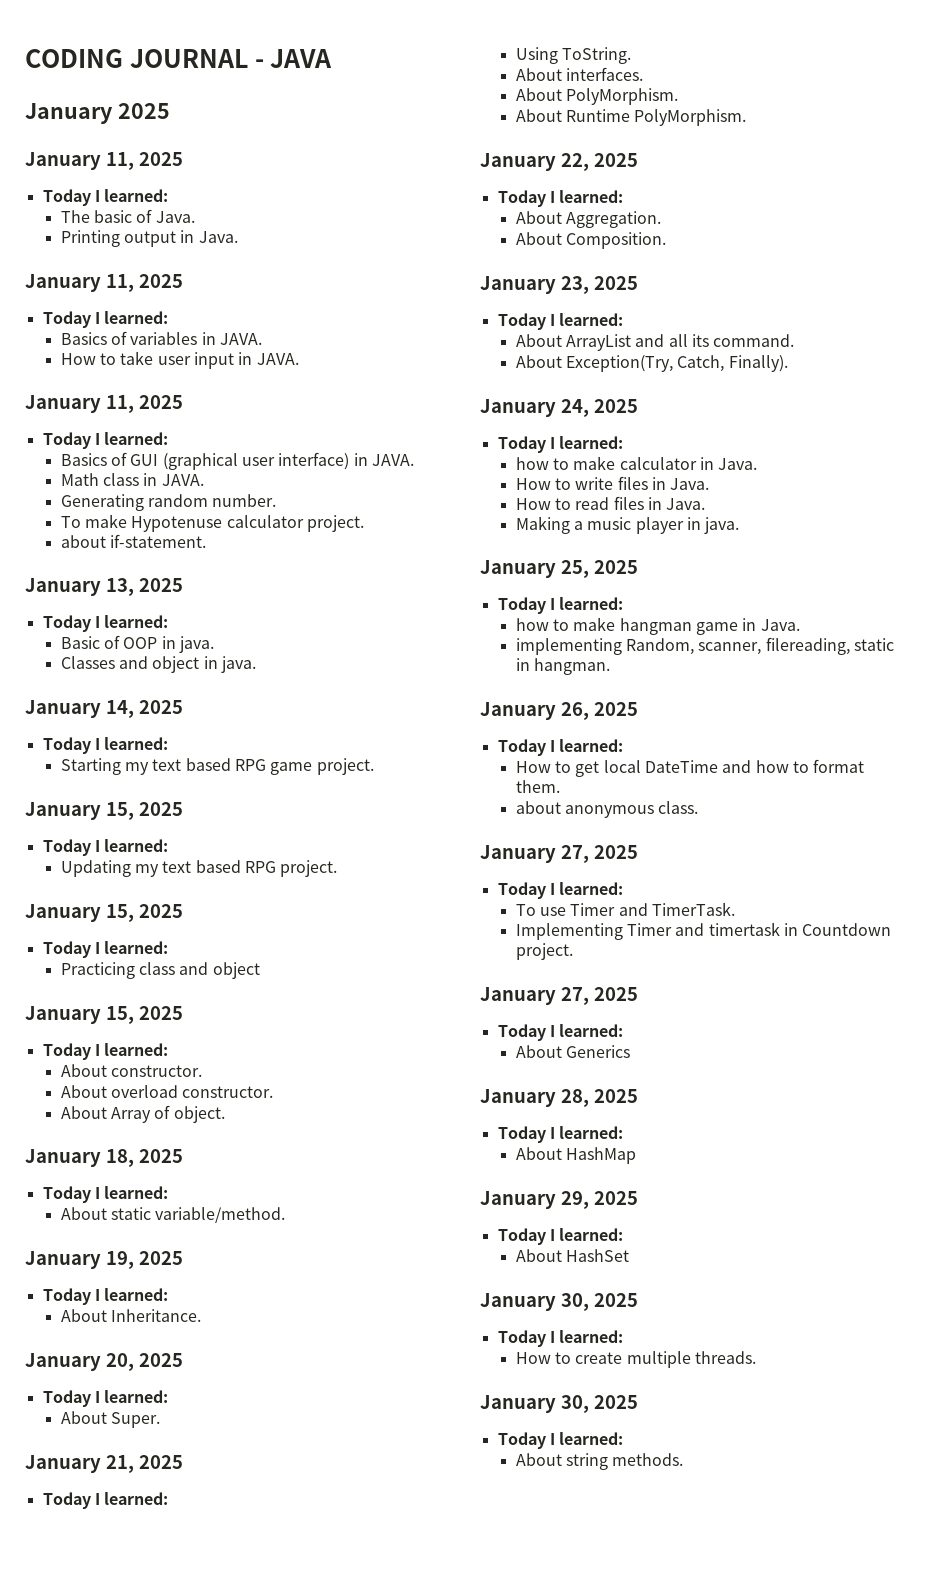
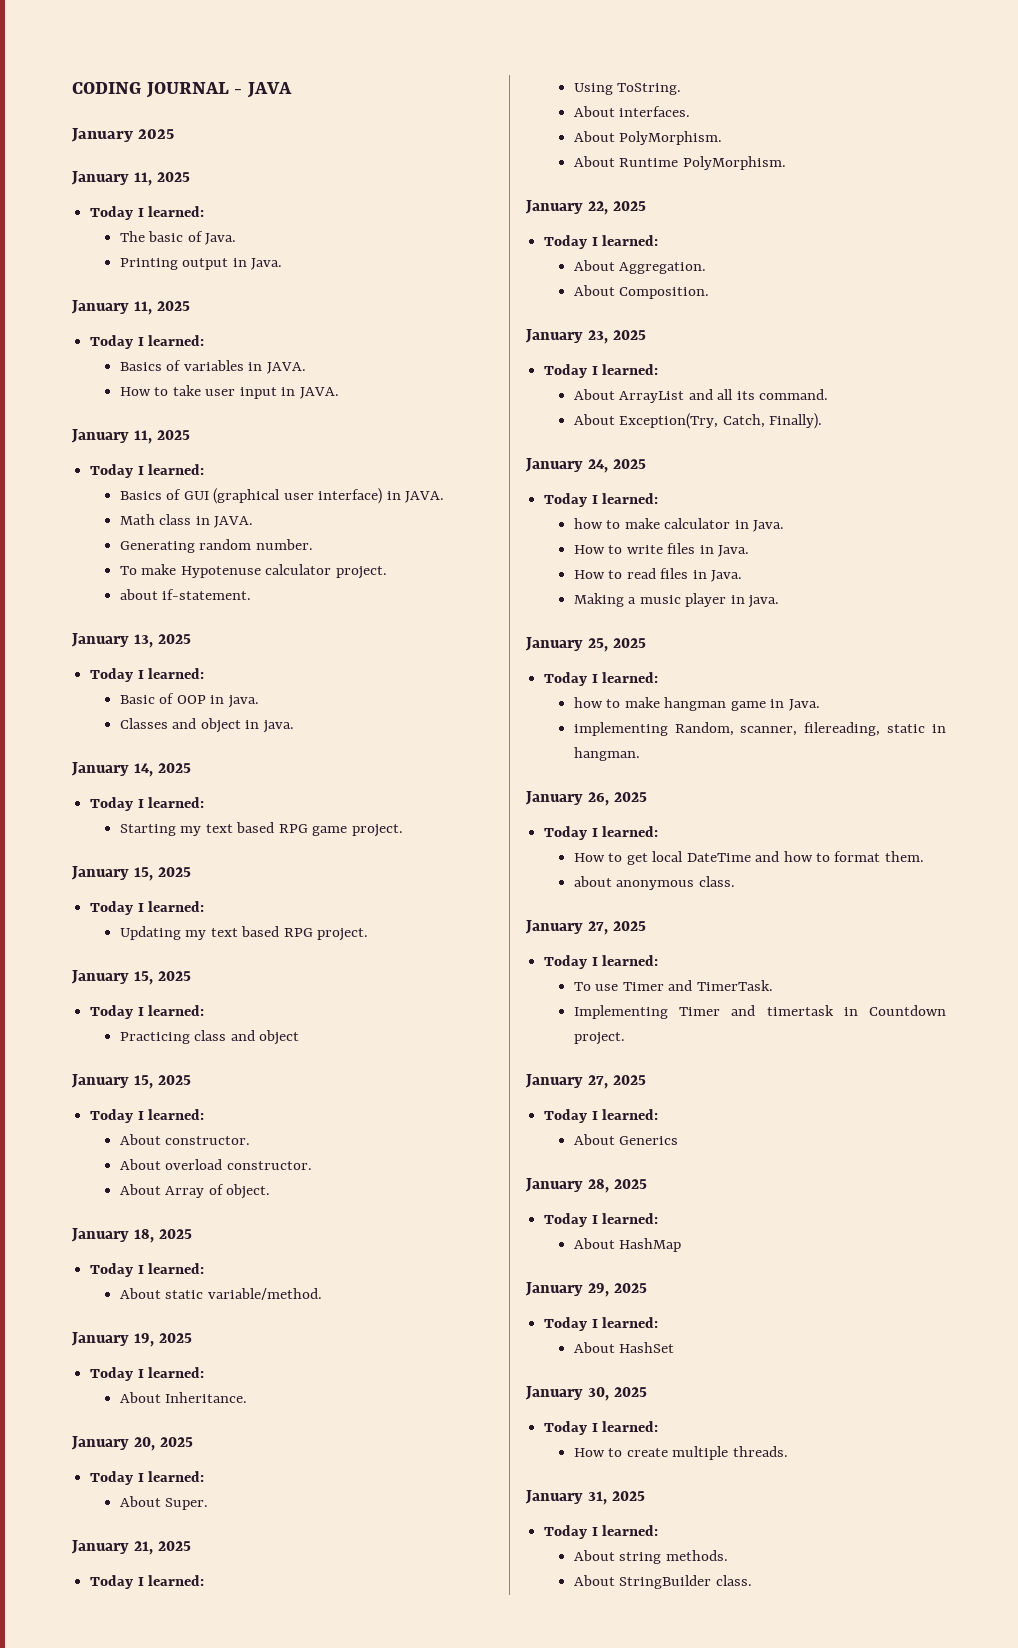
  How to create multiple threads.
- January 30, 2025
+ January 31, 2025
+ About StringBuilder class.

